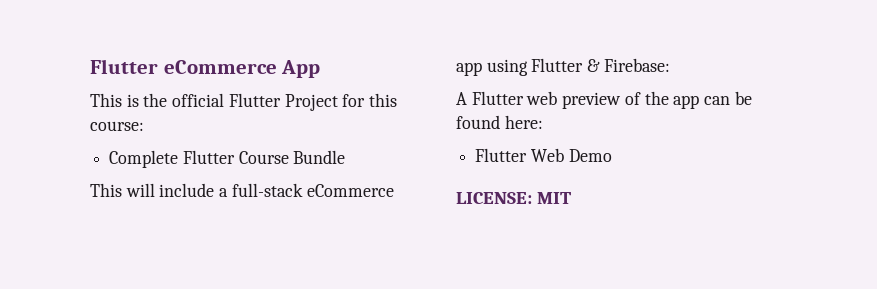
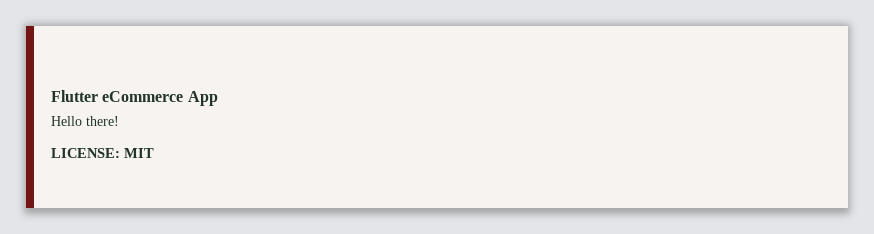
- This is the official Flutter Project for this course:
- Complete Flutter Course Bundle
- This will include a full-stack eCommerce app using Flutter & Firebase:
- A Flutter web preview of the app can be found here:
- Flutter Web Demo
+ Hello there!

